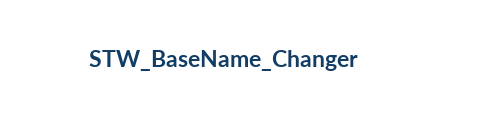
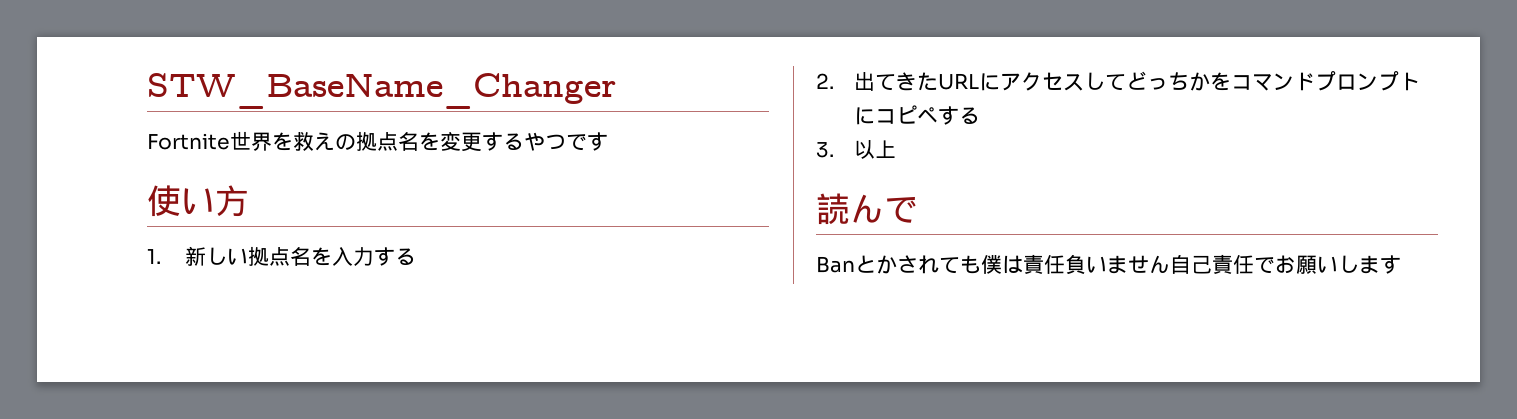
+ Fortnite世界を救えの拠点名を変更するやつです
+ 使い方
+ 1.新しい拠点名を入力する
+ 2.出てきたURLにアクセスしてどっちかをコマンドプロンプトにコピペする
+ 3.以上
+ 読んで
+ Banとかされても僕は責任負いません自己責任でお願いします

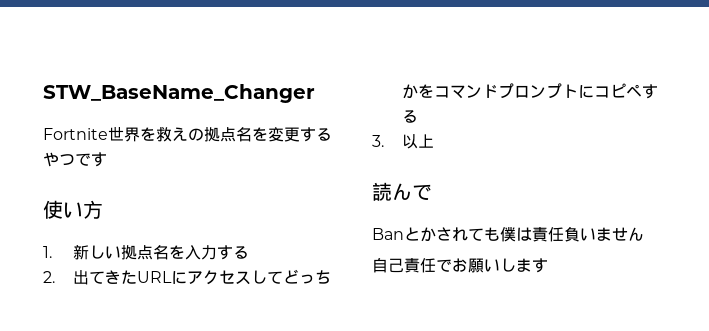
- Banとかされても僕は責任負いません自己責任でお願いします
+ Banとかされても僕は責任負いません
+ 自己責任でお願いします

